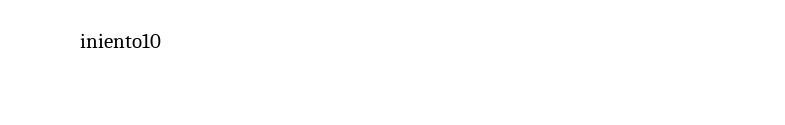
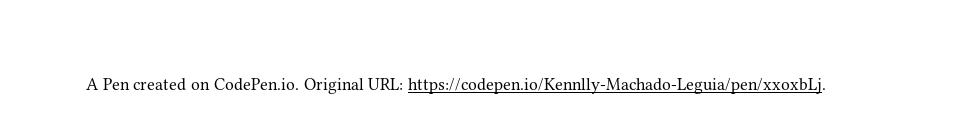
- iniento10
+ A Pen created on CodePen.io. Original URL: https://codepen.io/Kennlly-Machado-Leguia/pen/xxoxbLj.

